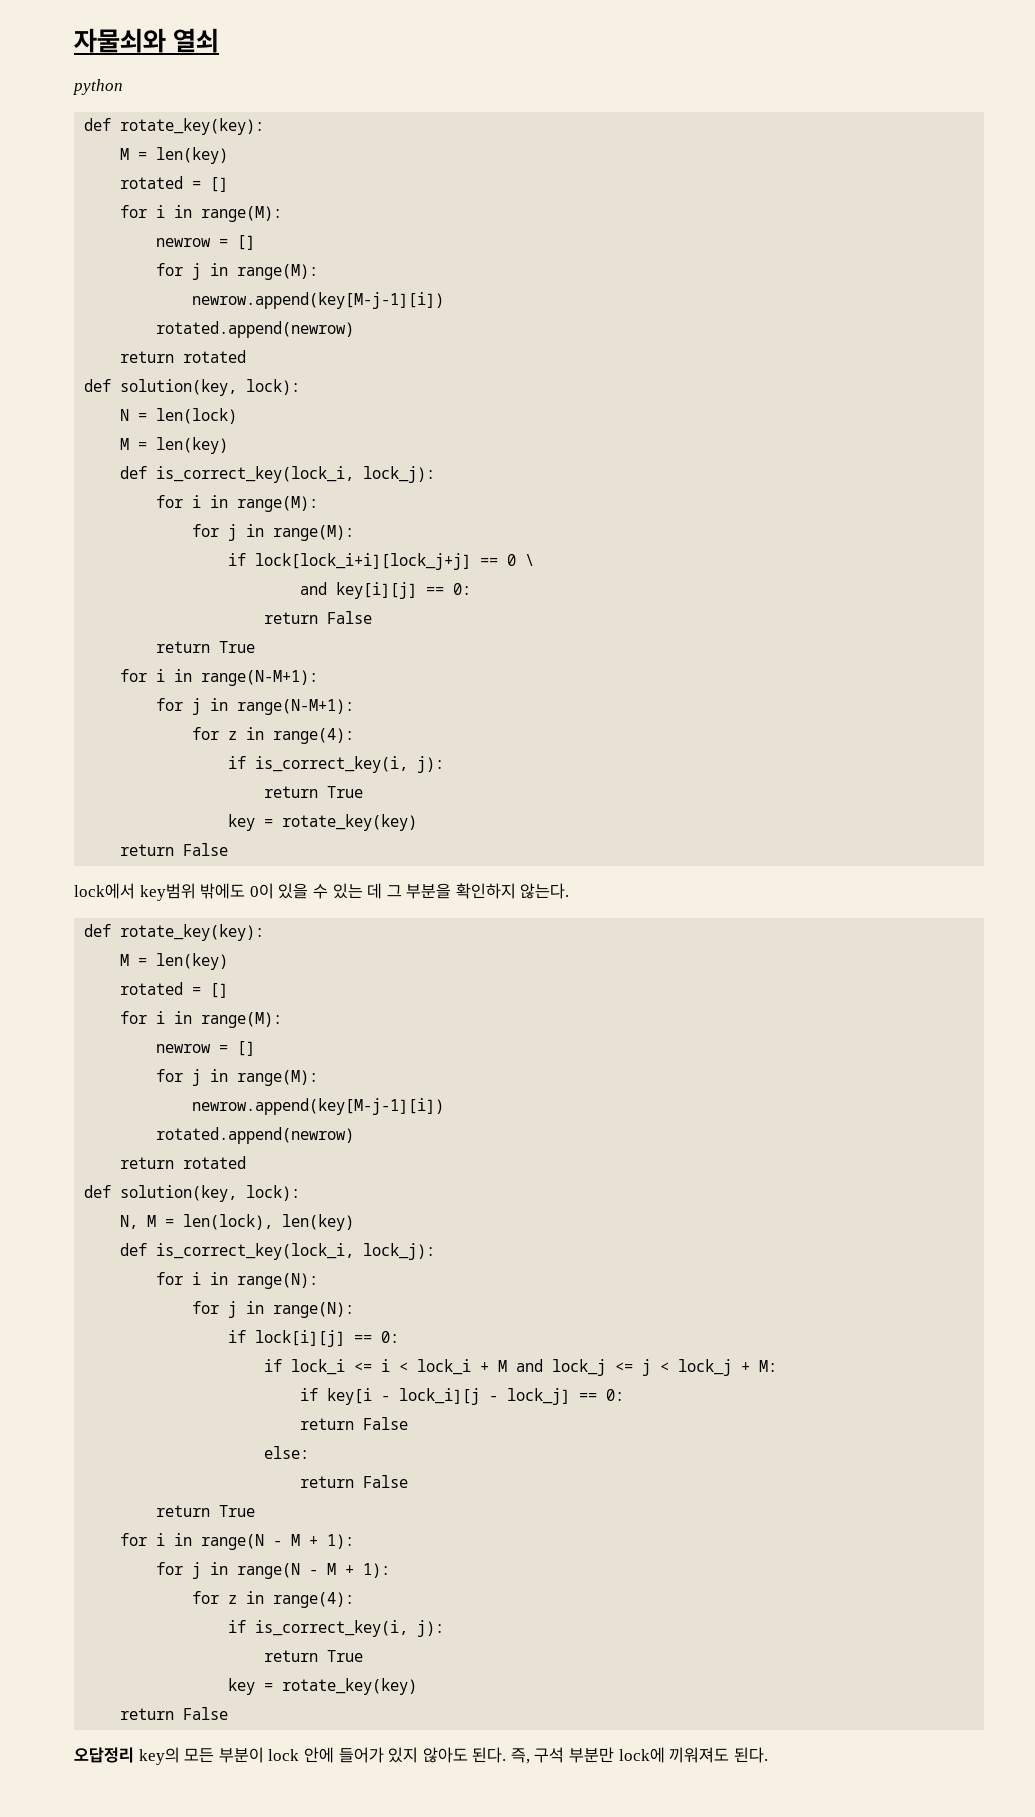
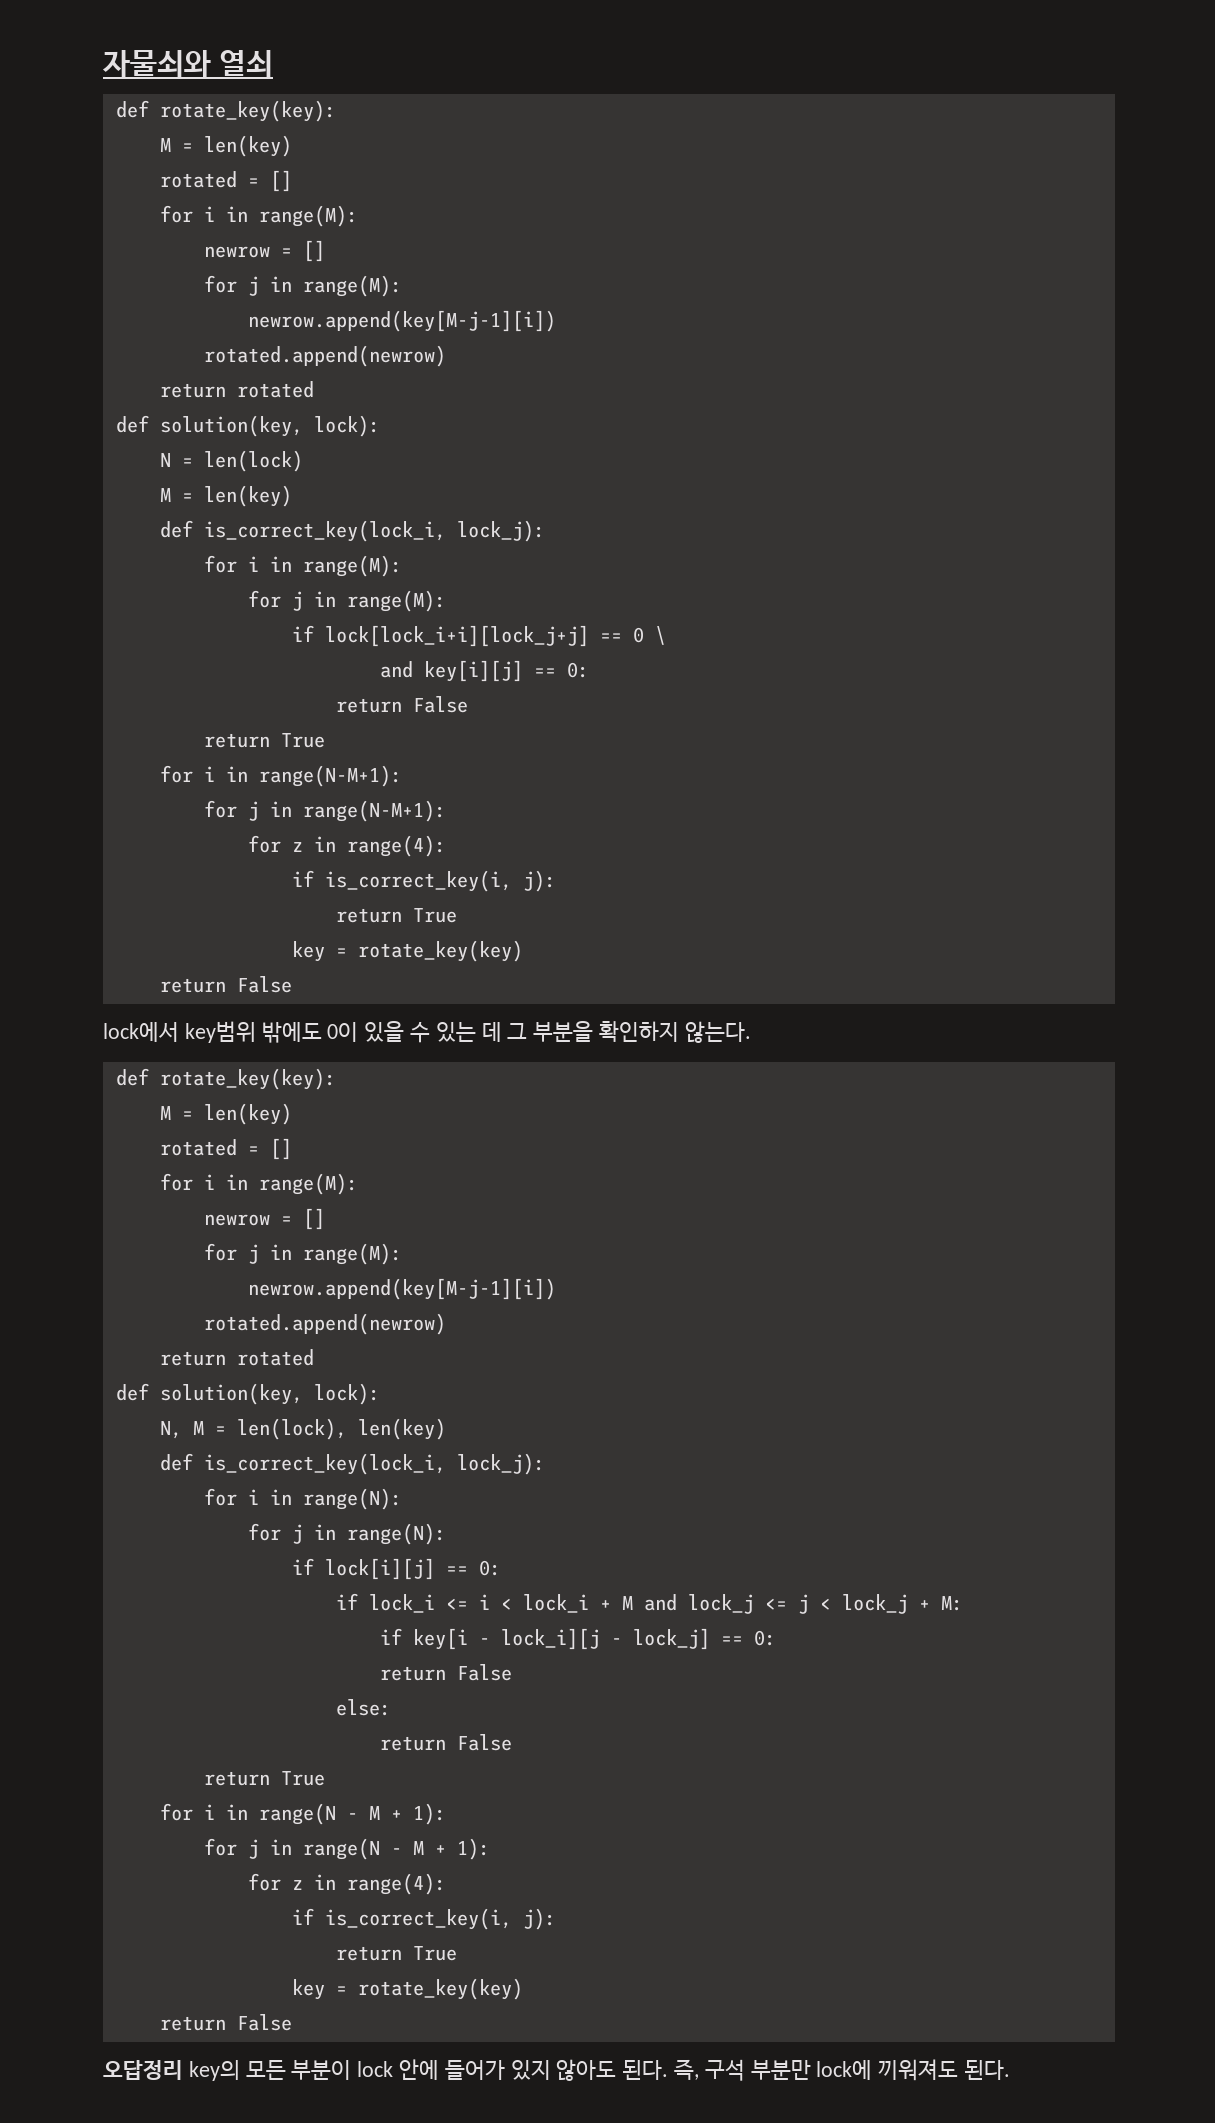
- python

